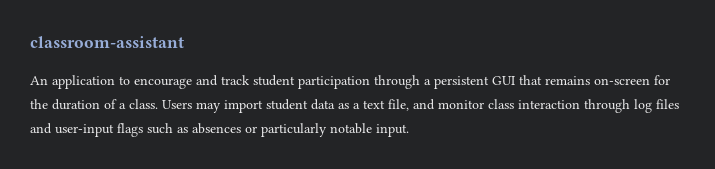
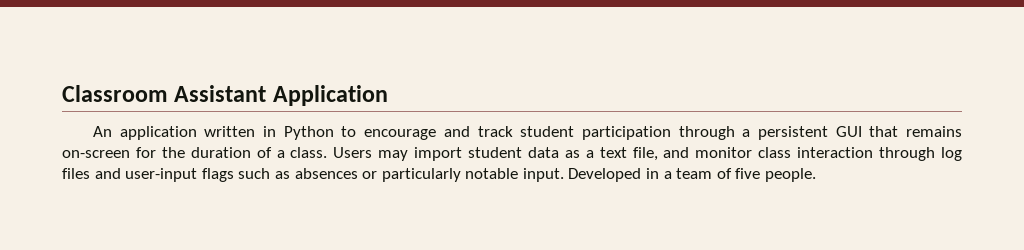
- classroom-assistant
+ Classroom Assistant Application
- An application to encourage and track student participation through a persistent GUI that remains on-screen for the duration of a class.
+ An application written in Python to encourage and track student participation through a persistent GUI that remains on-screen for the duration of a class.
+ Developed in a team of five people.

